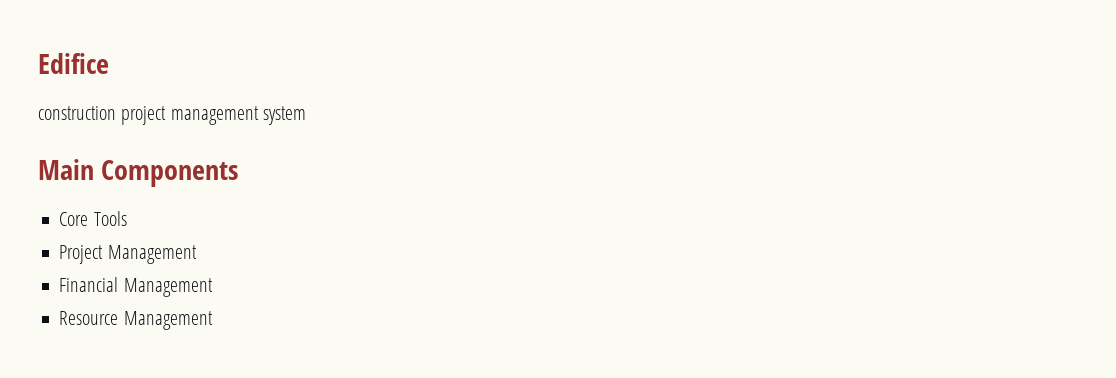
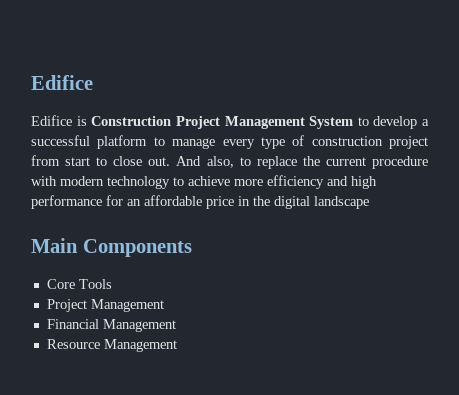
- construction project management system
+ Edifice is Construction Project Management System to develop a successful platform to manage every type of construction project from start to close out. And also, to replace the current procedure with modern technology to achieve more efficiency and high performance for an affordable price in the digital landscape

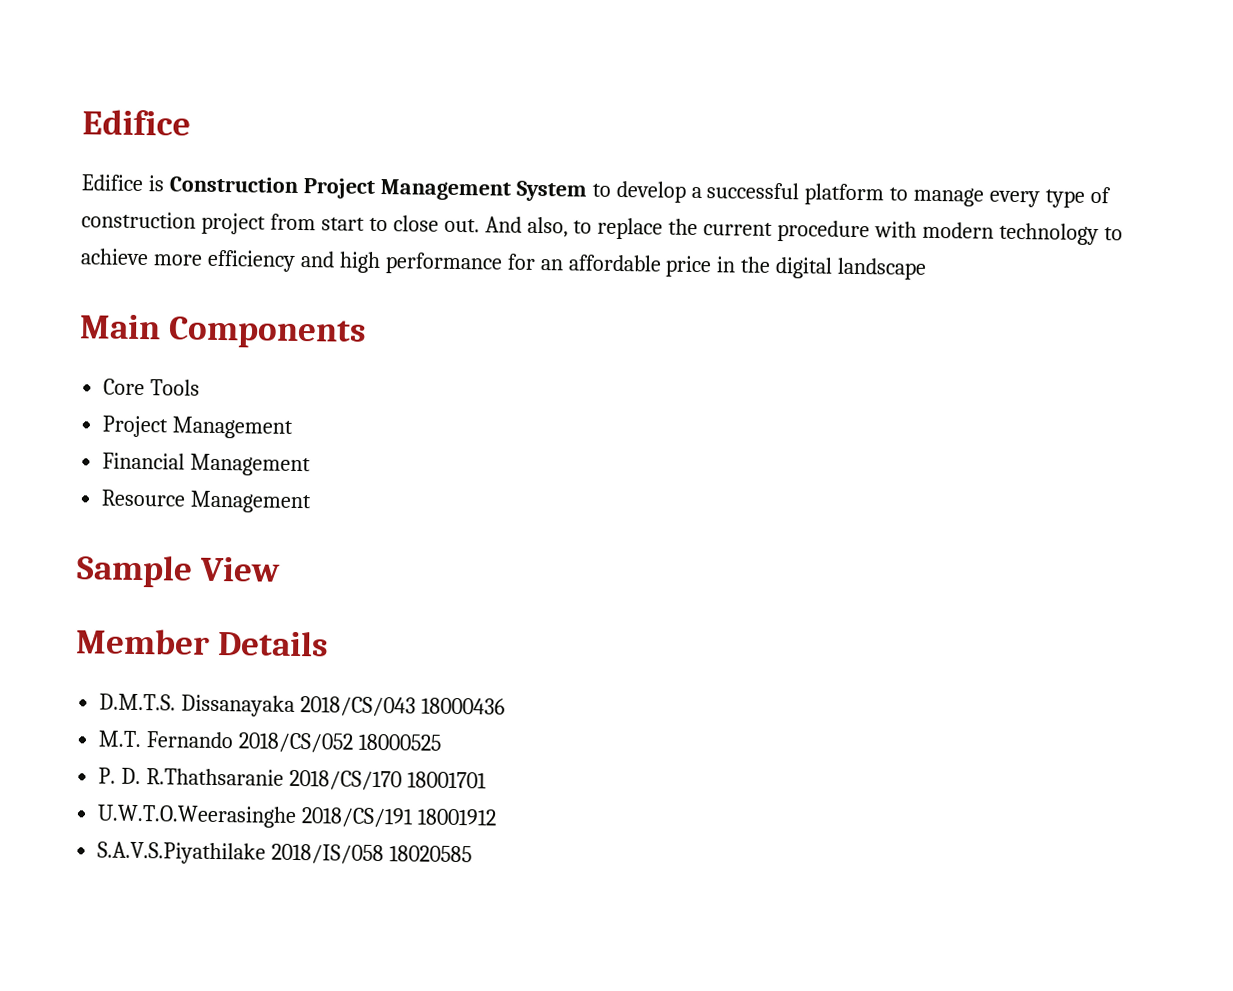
+ Sample View
+ Member Details
+ D.M.T.S. Dissanayaka 2018/CS/043 18000436
+ M.T. Fernando 2018/CS/052 18000525
+ P. D. R.Thathsaranie 2018/CS/170 18001701
+ U.W.T.O.Weerasinghe 2018/CS/191 18001912
+ S.A.V.S.Piyathilake 2018/IS/058 18020585

